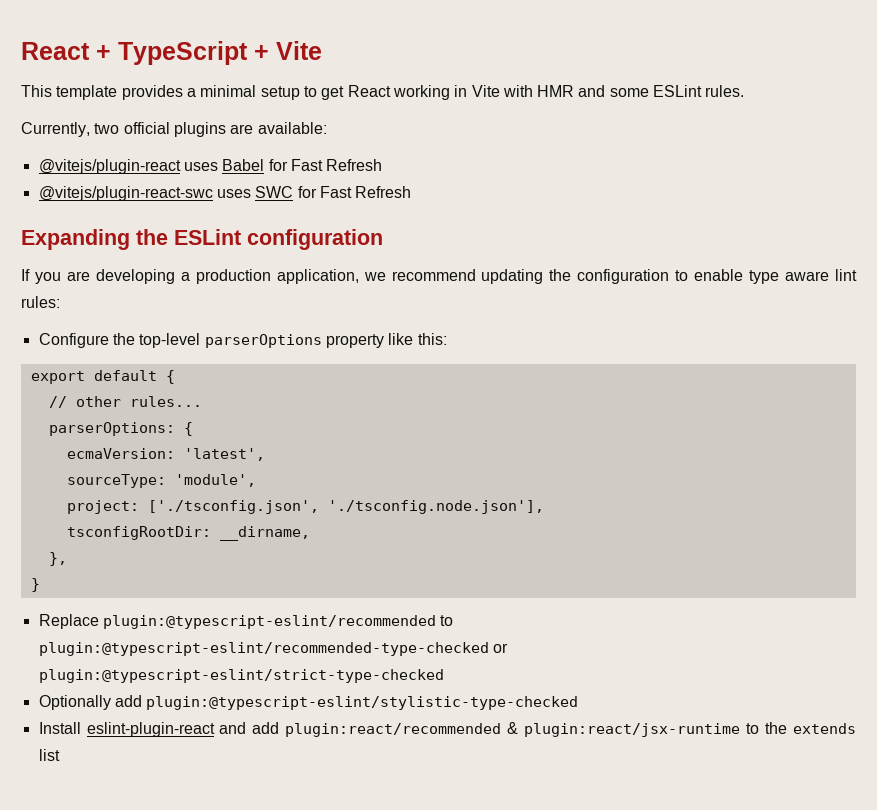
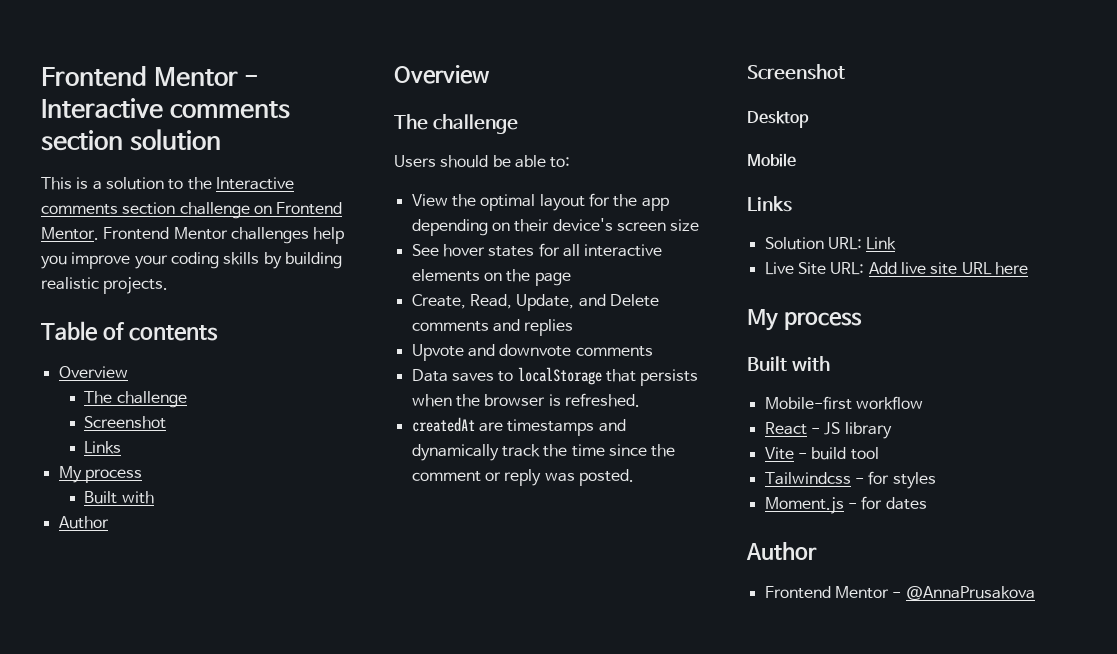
- React + TypeScript + Vite
- This template provides a minimal setup to get React working in Vite with HMR and some ESLint rules.
- Currently, two official plugins are available:
- @vitejs/plugin-react uses Babel for Fast Refresh
- @vitejs/plugin-react-swc uses SWC for Fast Refresh
- Expanding the ESLint configuration
- If you are developing a production application, we recommend updating the configuration to enable type aware lint rules:
- Configure the top-level parserOptions property like this:
- export default {
- // other rules...
- parserOptions: {
- ecmaVersion: 'latest',
- sourceType: 'module',
- project: ['./tsconfig.json', './tsconfig.node.json'],
- tsconfigRootDir: __dirname,
- },
- }
- Replace plugin:@typescript-eslint/recommended to plugin:@typescript-eslint/recommended-type-checked or plugin:@typescript-eslint/strict-type-checked
- Optionally add plugin:@typescript-eslint/stylistic-type-checked
- Install eslint-plugin-react and add plugin:react/recommended & plugin:react/jsx-runtime to the extends list
+ Frontend Mentor - Interactive comments section solution
+ This is a solution to the Interactive comments section challenge on Frontend Mentor. Frontend Mentor challenges help you improve your coding skills by building realistic projects.
+ Table of contents
+ Overview
+ The challenge
+ Screenshot
+ Links
+ My process
+ Built with
+ Author
+ Overview
+ The challenge
+ Users should be able to:
+ View the optimal layout for the app depending on their device's screen size
+ See hover states for all interactive elements on the page
+ Create, Read, Update, and Delete comments and replies
+ Upvote and downvote comments
+ Data saves to localStorage that persists when the browser is refreshed.
+ createdAt are timestamps and dynamically track the time since the comment or reply was posted.
+ Screenshot
+ Desktop
+ Mobile
+ Links
+ Solution URL: Link
+ Live Site URL: Add live site URL here
+ My process
+ Built with
+ Mobile-first workflow
+ React - JS library
+ Vite - build tool
+ Tailwindcss - for styles
+ Moment.js - for dates
+ Author
+ Frontend Mentor - @AnnaPrusakova

